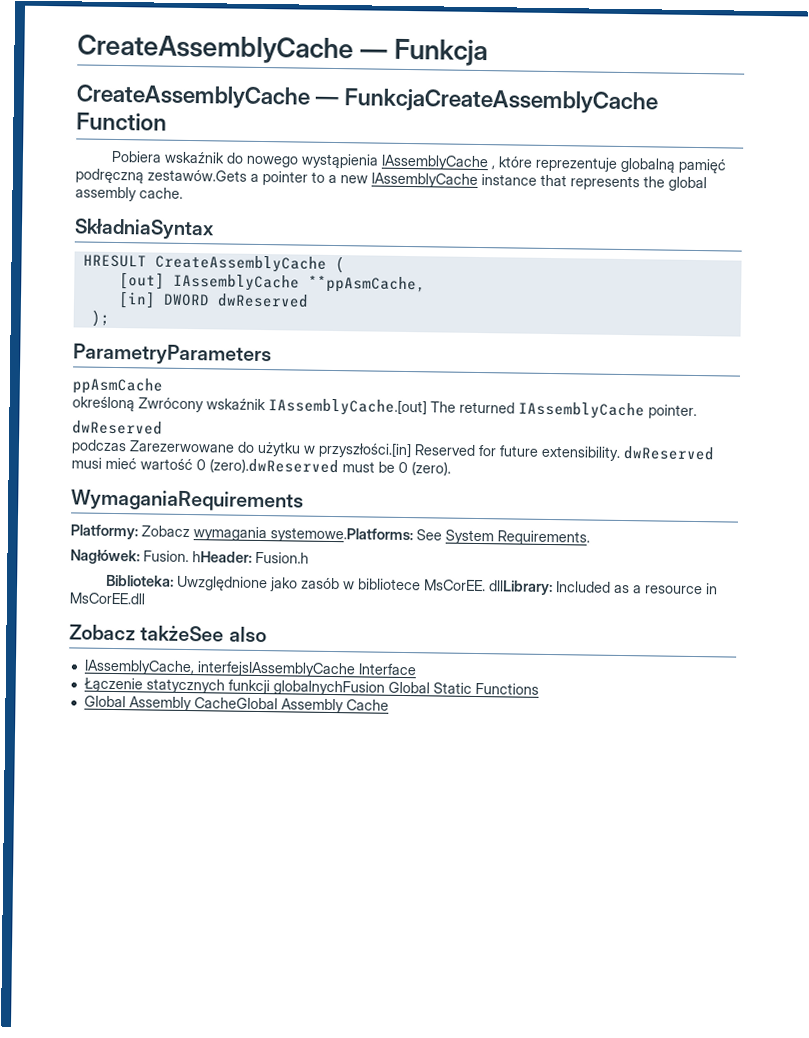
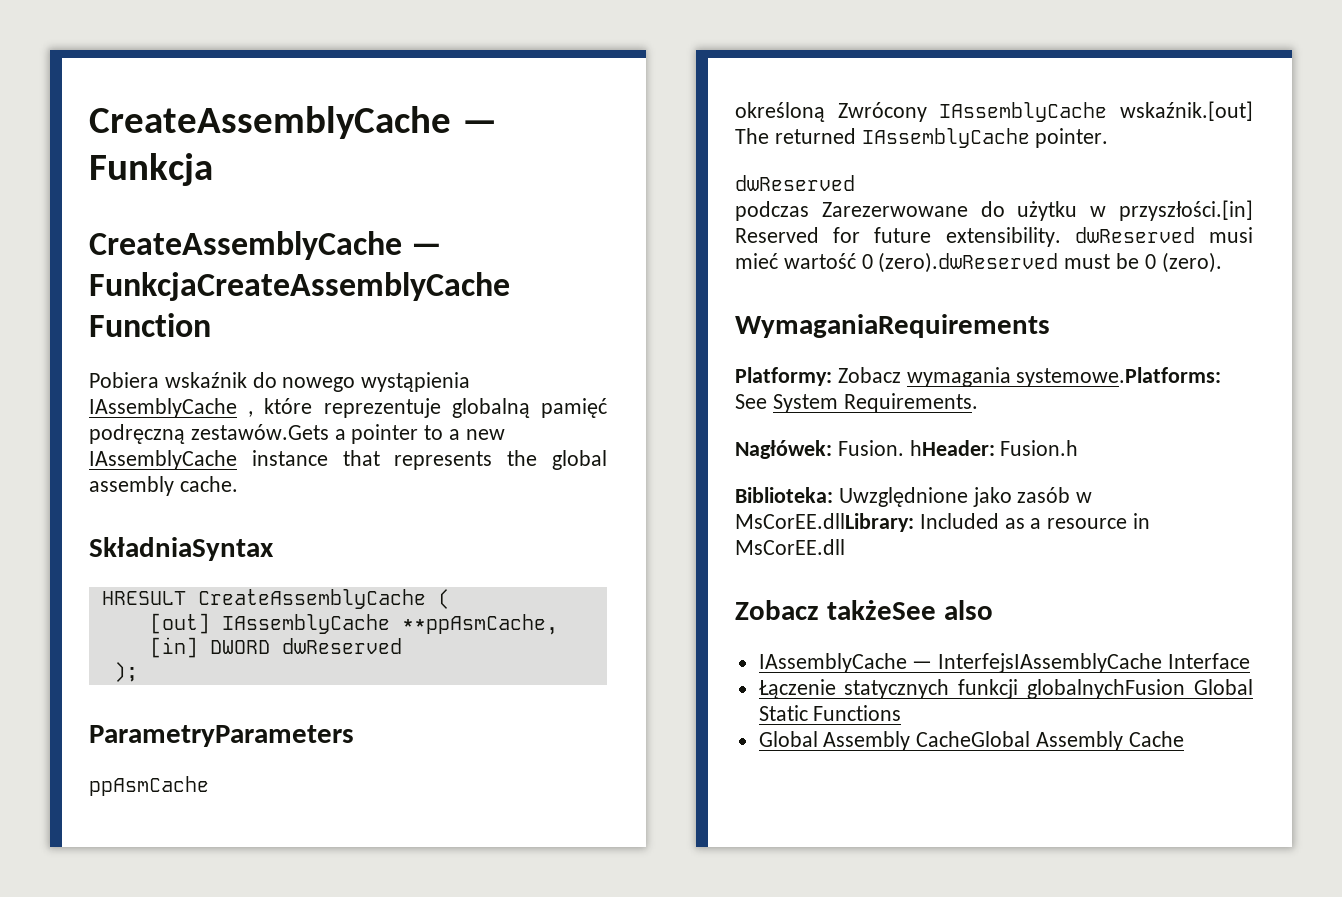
- określoną Zwrócony wskaźnik IAssemblyCache.[out] The returned IAssemblyCache pointer.
+ określoną Zwrócony IAssemblyCache wskaźnik.[out] The returned IAssemblyCache pointer.
- Biblioteka: Uwzględnione jako zasób w bibliotece MsCorEE. dllLibrary: Included as a resource in MsCorEE.dll
+ Biblioteka: Uwzględnione jako zasób w MsCorEE.dllLibrary: Included as a resource in MsCorEE.dll
- IAssemblyCache, interfejsIAssemblyCache Interface
+ IAssemblyCache — InterfejsIAssemblyCache Interface

